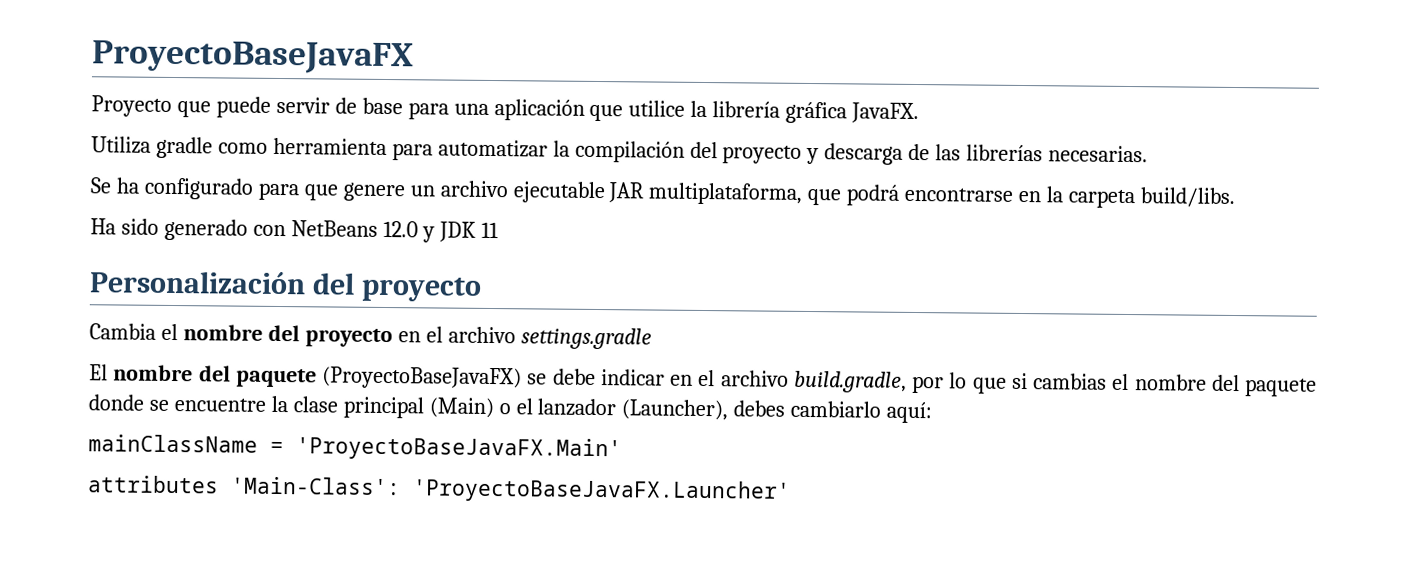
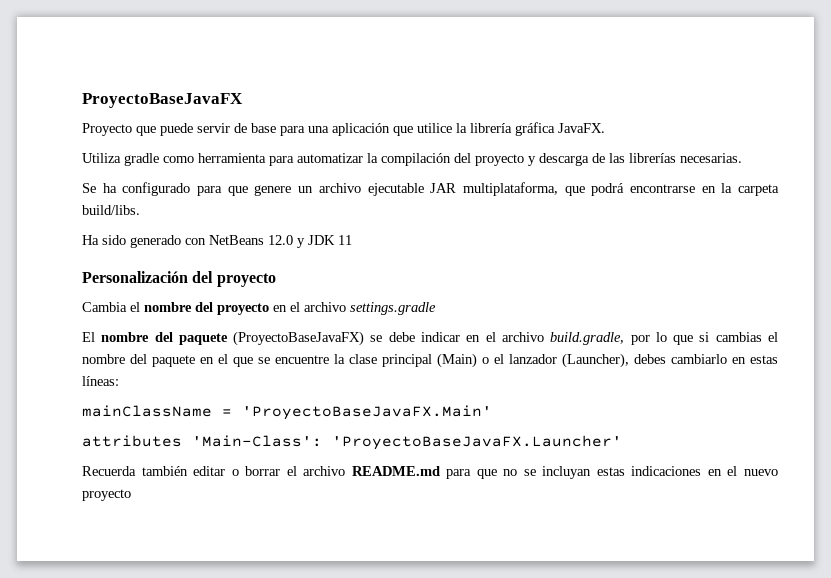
- El nombre del paquete (ProyectoBaseJavaFX) se debe indicar en el archivo build.gradle, por lo que si cambias el nombre del paquete donde se encuentre la clase principal (Main) o el lanzador (Launcher), debes cambiarlo aquí:
+ El nombre del paquete (ProyectoBaseJavaFX) se debe indicar en el archivo build.gradle, por lo que si cambias el nombre del paquete en el que se encuentre la clase principal (Main) o el lanzador (Launcher), debes cambiarlo en estas líneas:
+ Recuerda también editar o borrar el archivo README.md para que no se incluyan estas indicaciones en el nuevo proyecto

